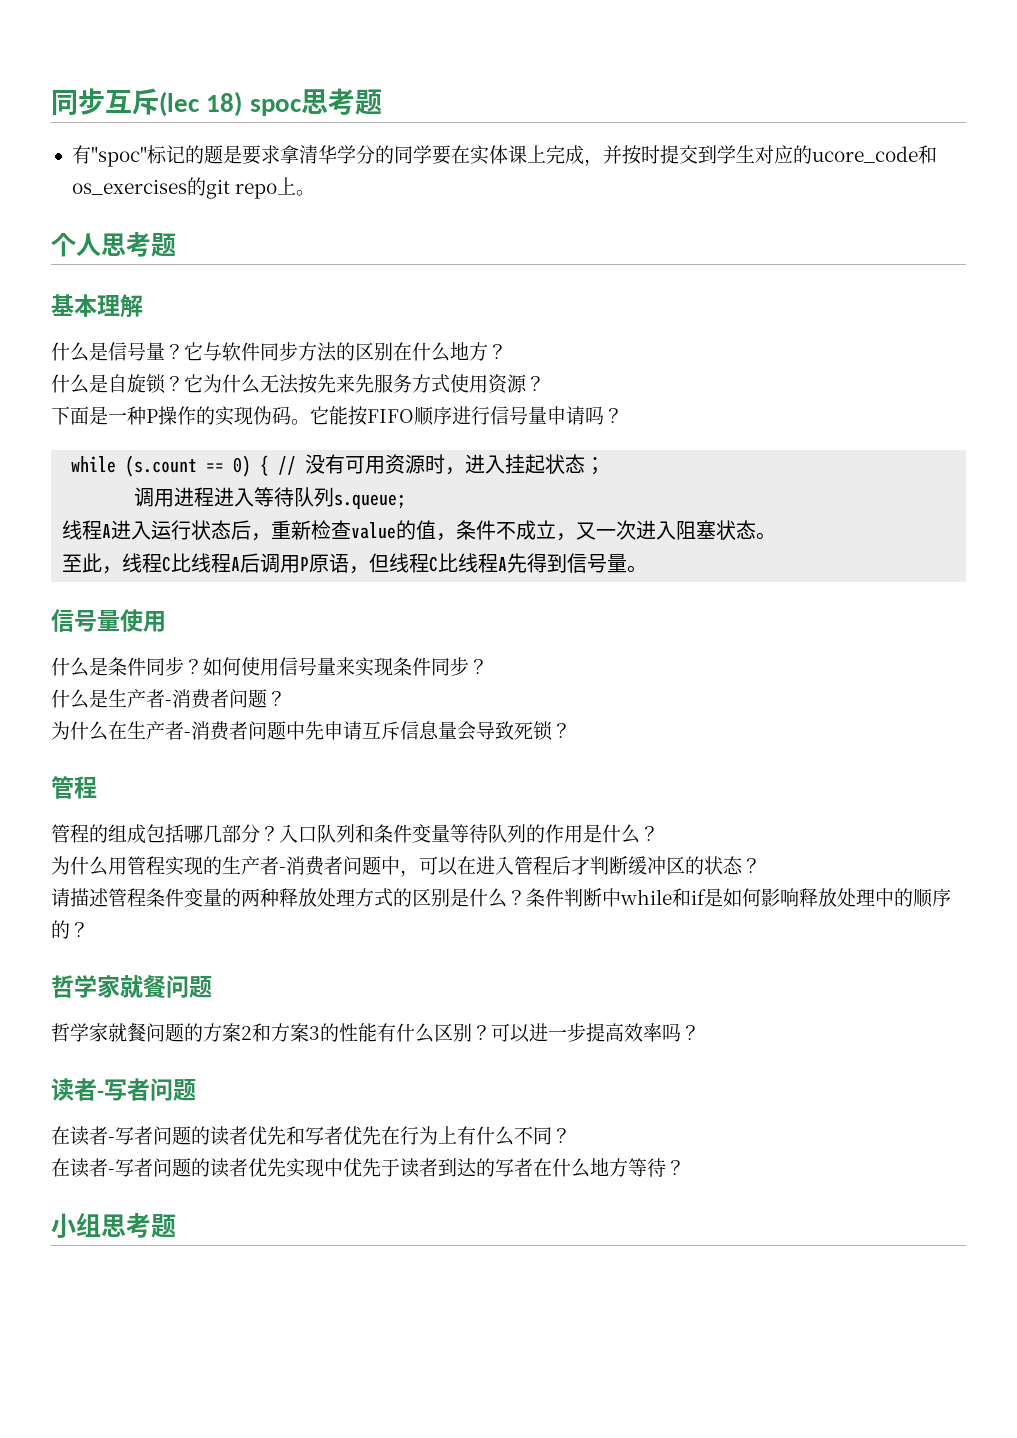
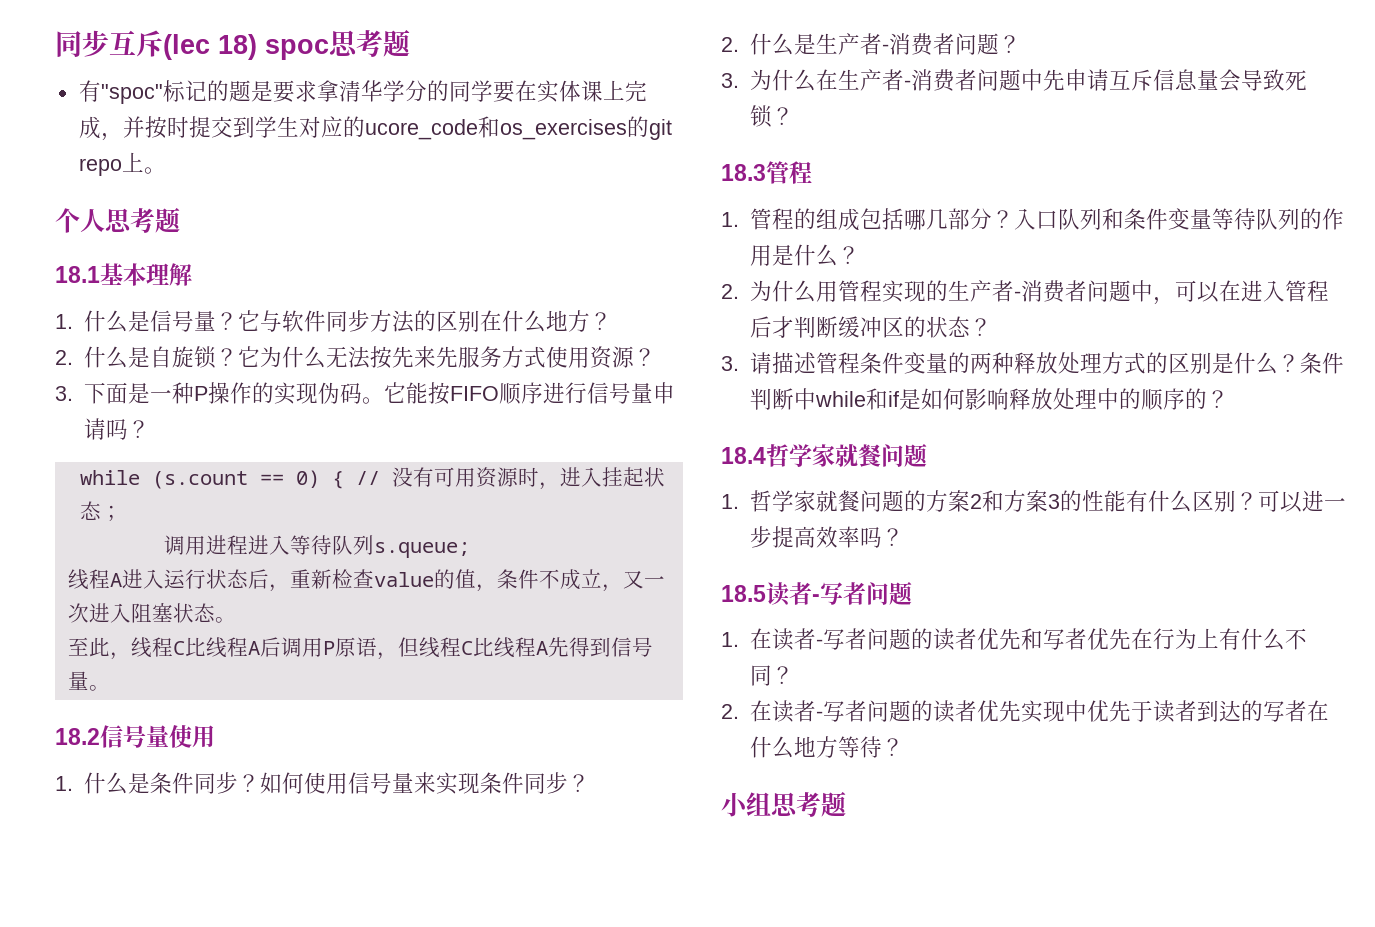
- 基本理解
+ 18.1基本理解
- 什么是信号量？
+ 1.什么是信号量？
- 什么是自旋锁？
+ 2.什么是自旋锁？
- 下面是一种P操作的实现伪码。
+ 3.下面是一种P操作的实现伪码。
- 信号量使用
+ 18.2信号量使用
- 什么是条件同步？
+ 1.什么是条件同步？
- 什么是生产者-消费者问题？
+ 2.什么是生产者-消费者问题？
- 为什么在生产者-消费者问题中先申请互斥信息量会导致死锁？
- 管程
+ 3.为什么在生产者-消费者问题中先申请互斥信息量会导致死锁？
+ 18.3管程
- 管程的组成包括哪几部分？
+ 1.管程的组成包括哪几部分？
- 为什么用管程实现的生产者-消费者问题中，可以在进入管程后才判断缓冲区的状态？
+ 2.为什么用管程实现的生产者-消费者问题中，可以在进入管程后才判断缓冲区的状态？
- 请描述管程条件变量的两种释放处理方式的区别是什么？
+ 3.请描述管程条件变量的两种释放处理方式的区别是什么？
  条件判断中while和if是如何影响释放处理中的顺序的？
- 哲学家就餐问题
+ 18.4哲学家就餐问题
- 哲学家就餐问题的方案2和方案3的性能有什么区别？
+ 1.哲学家就餐问题的方案2和方案3的性能有什么区别？
  可以进一步提高效率吗？
- 读者-写者问题
+ 18.5读者-写者问题
- 在读者-写者问题的读者优先和写者优先在行为上有什么不同？
+ 1.在读者-写者问题的读者优先和写者优先在行为上有什么不同？
- 在读者-写者问题的读者优先实现中优先于读者到达的写者在什么地方等待？
+ 2.在读者-写者问题的读者优先实现中优先于读者到达的写者在什么地方等待？

